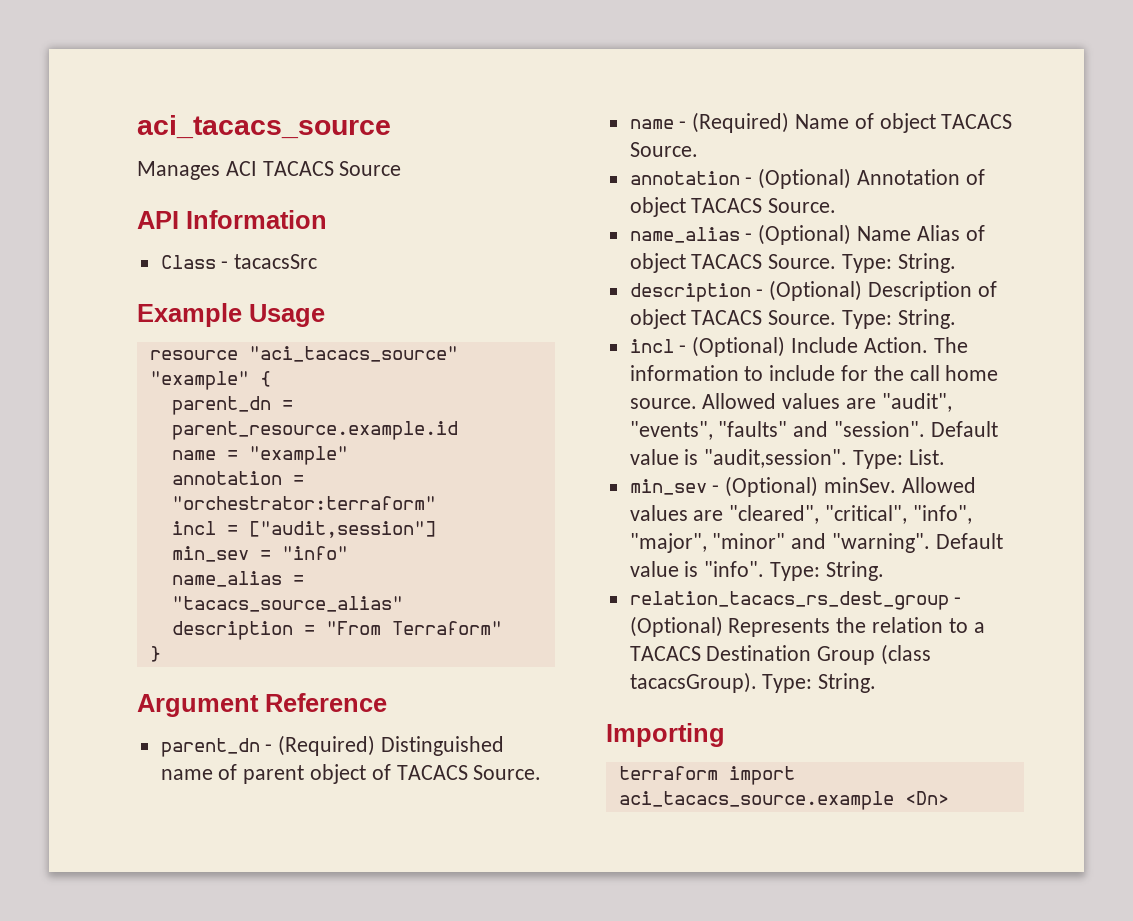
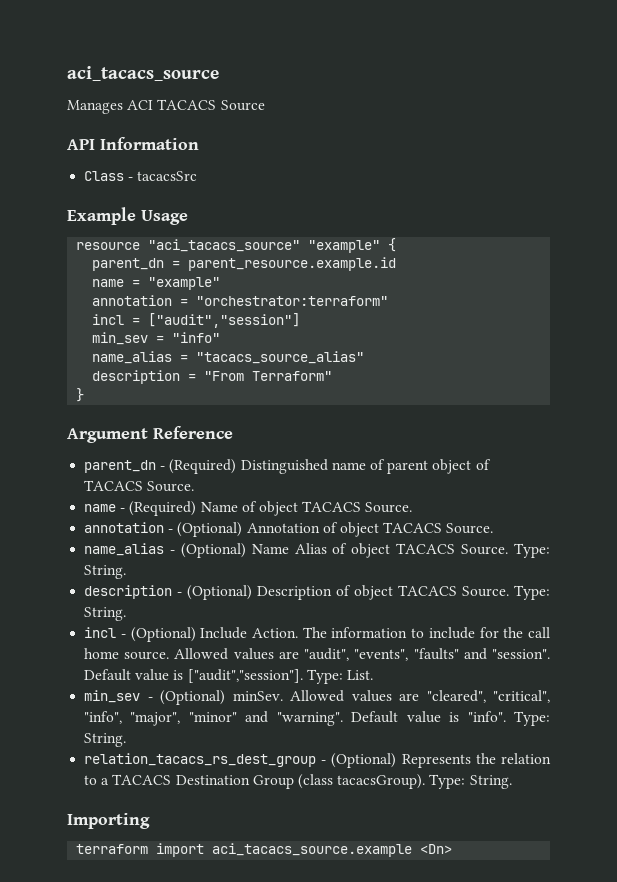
- incl = ["audit,session"]
+ incl = ["audit","session"]
- Default value is "audit,session".
+ Default value is ["audit","session"].

